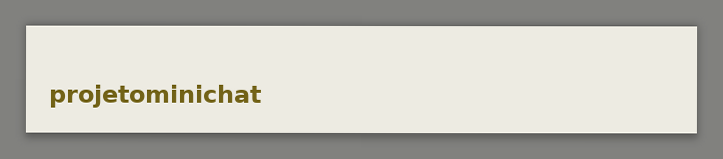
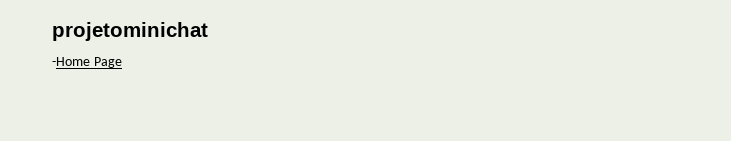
+ -Home Page

